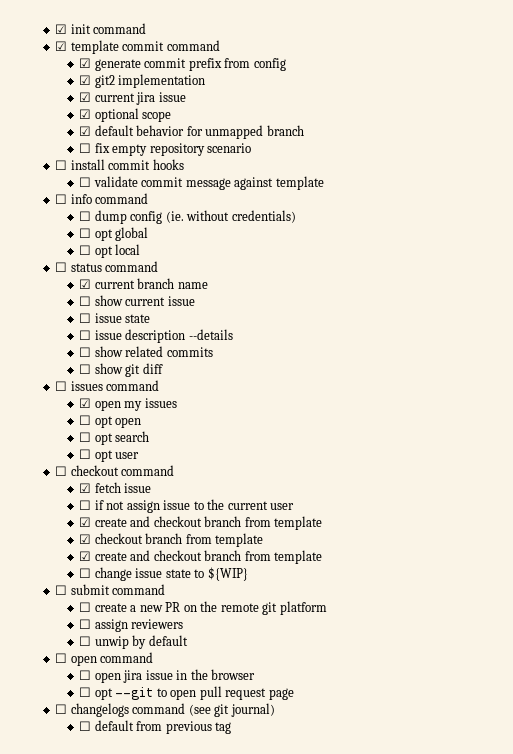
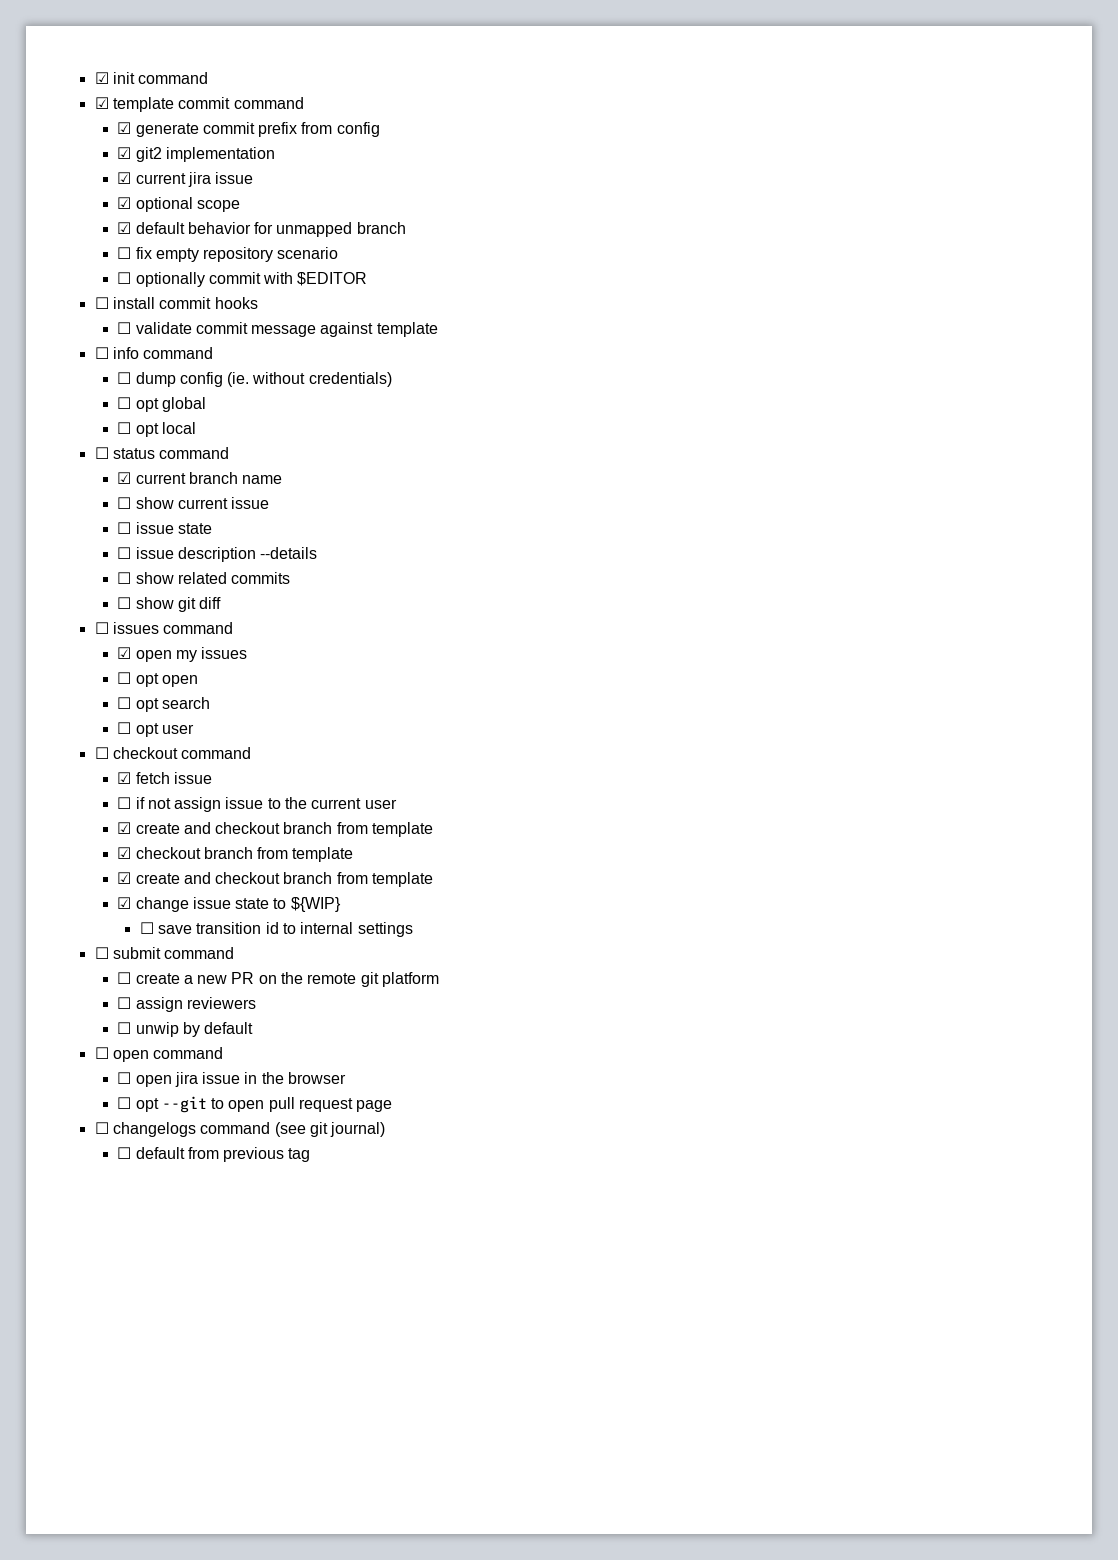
+ ☐ optionally commit with $EDITOR
- ☐ change issue state to ${WIP}
+ ☑ change issue state to ${WIP}
+ ☐ save transition id to internal settings

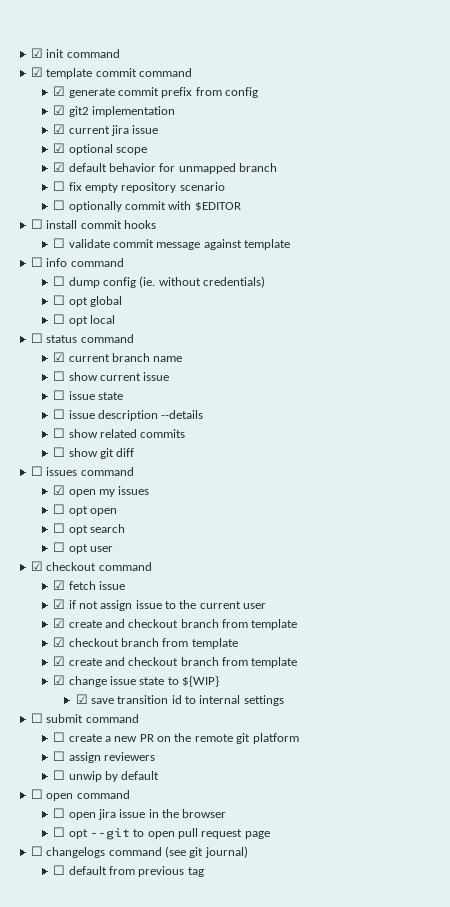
- ☐ checkout command
+ ☑ checkout command
- ☐ if not assign issue to the current user
+ ☑ if not assign issue to the current user
- ☐ save transition id to internal settings
+ ☑ save transition id to internal settings

